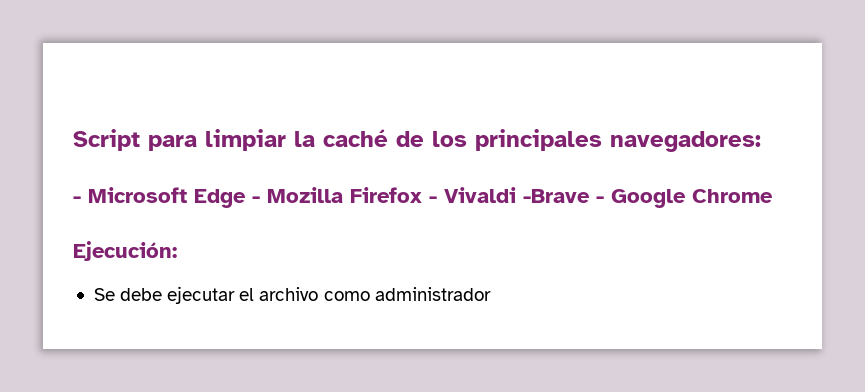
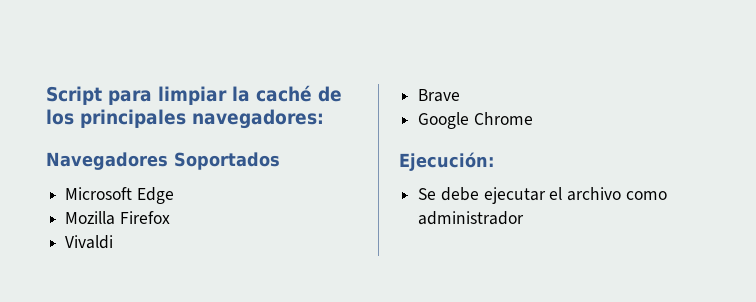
- - Microsoft Edge - Mozilla Firefox - Vivaldi -Brave - Google Chrome
+ Navegadores Soportados
+ Microsoft Edge
+ Mozilla Firefox
+ Vivaldi
+ Brave
+ Google Chrome

